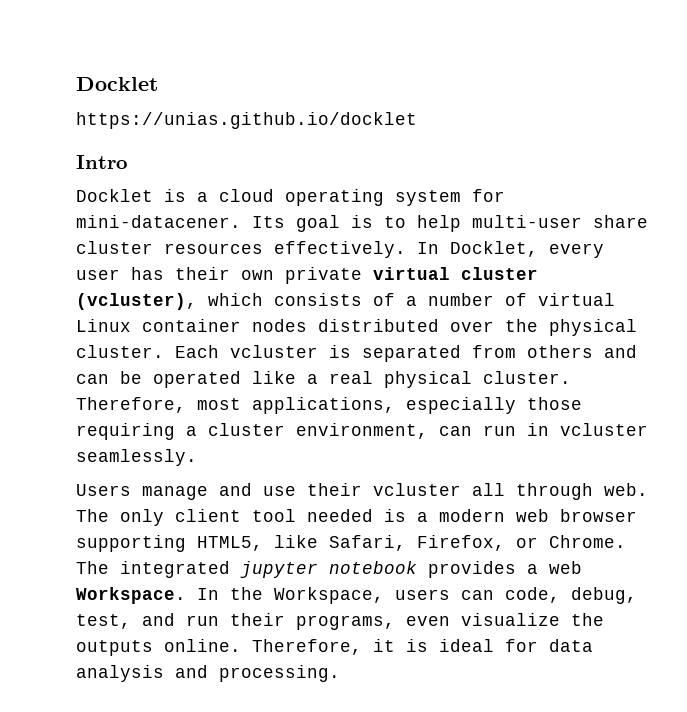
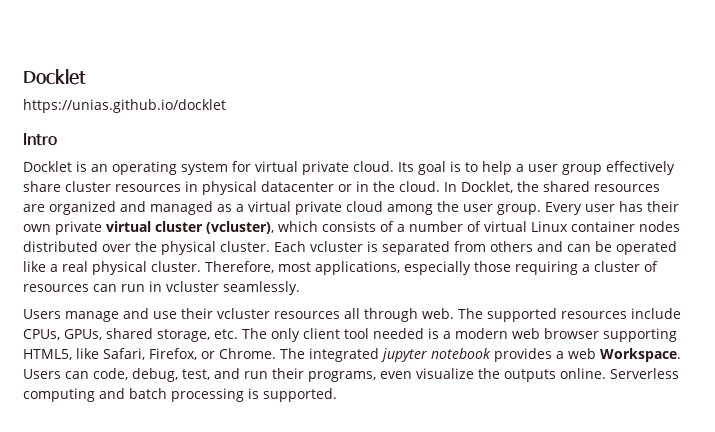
- Docklet is a cloud operating system for mini-datacener.
+ Docklet is an operating system for virtual private cloud.
- Its goal is to help multi-user share cluster resources effectively. In Docklet, every user has their own private virtual cluster (vcluster), which consists of a number of virtual Linux container nodes distributed over the physical cluster.
+ Its goal is to help a user group effectively share cluster resources in physical datacenter or in the cloud. In Docklet, the shared resources are organized and managed as a virtual private cloud among the user group. Every user has their own private virtual cluster (vcluster), which consists of a number of virtual Linux container nodes distributed over the physical cluster.
- Therefore, most applications, especially those requiring a cluster environment, can run in vcluster seamlessly.
+ Therefore, most applications, especially those requiring a cluster of resources can run in vcluster seamlessly.
- Users manage and use their vcluster all through web.
+ Users manage and use their vcluster resources all through web.
- The only client tool needed is a modern web browser supporting HTML5, like Safari, Firefox, or Chrome.
+ The supported resources include CPUs, GPUs, shared storage, etc. The only client tool needed is a modern web browser supporting HTML5, like Safari, Firefox, or Chrome.
- In the Workspace, users can code, debug, test, and run their programs, even visualize the outputs online.
+ Users can code, debug, test, and run their programs, even visualize the outputs online.
- Therefore, it is ideal for data analysis and processing.
+ Serverless computing and batch processing is supported.

